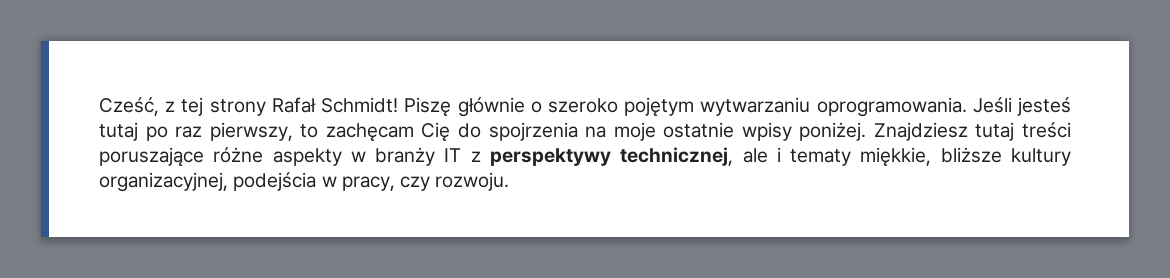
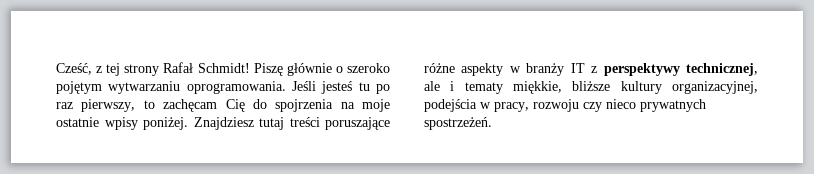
- Jeśli jesteś tutaj po raz pierwszy, to zachęcam Cię do spojrzenia na moje ostatnie wpisy poniżej.
+ Jeśli jesteś tu po raz pierwszy, to zachęcam Cię do spojrzenia na moje ostatnie wpisy poniżej.
- Znajdziesz tutaj treści poruszające różne aspekty w branży IT z perspektywy technicznej, ale i tematy miękkie, bliższe kultury organizacyjnej, podejścia w pracy, czy rozwoju.
+ Znajdziesz tutaj treści poruszające różne aspekty w branży IT z perspektywy technicznej, ale i tematy miękkie, bliższe kultury organizacyjnej, podejścia w pracy, rozwoju czy nieco prywatnych spostrzeżeń.

